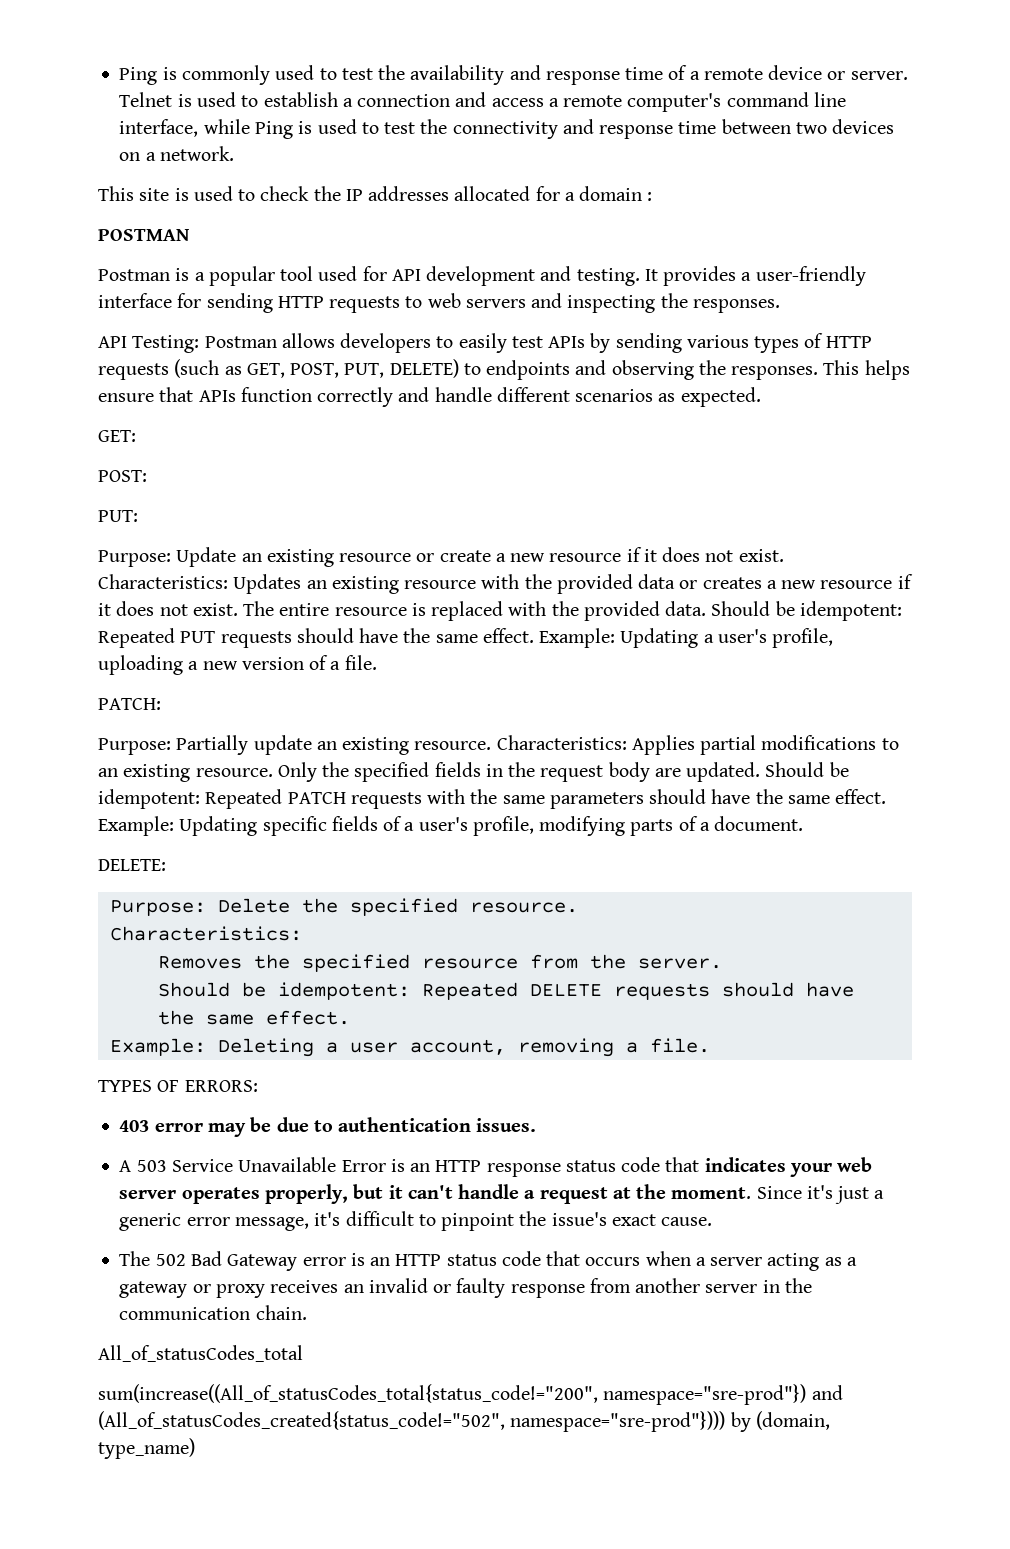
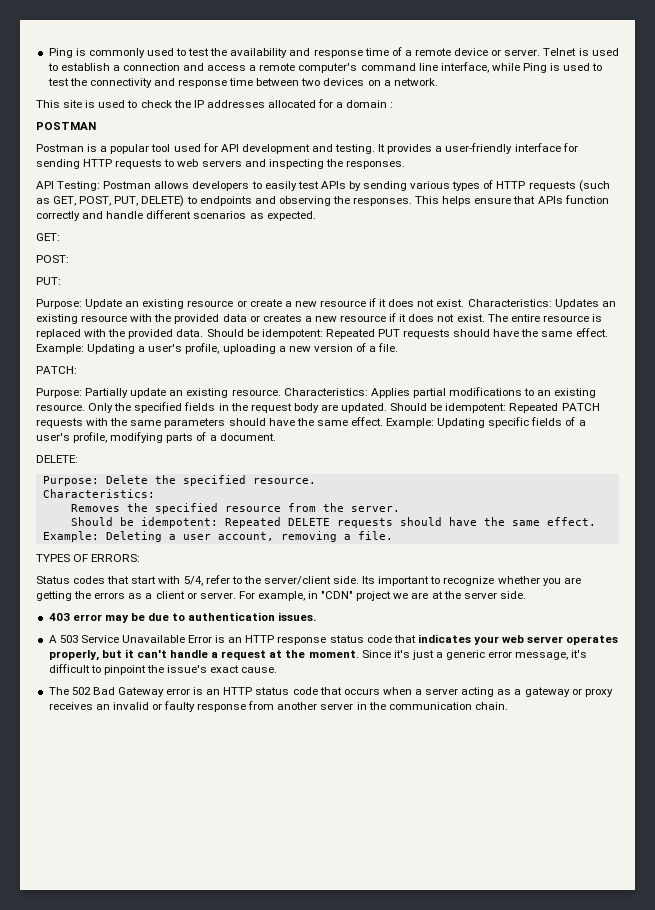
+ Status codes that start with 5/4, refer to the server/client side. Its important to recognize whether you are getting the errors as a client or server. For example, in "CDN" project we are at the server side.
- All_of_statusCodes_total
- sum(increase((All_of_statusCodes_total{status_code!="200", namespace="sre-prod"}) and (All_of_statusCodes_created{status_code!="502", namespace="sre-prod"}))) by (domain, type_name)

